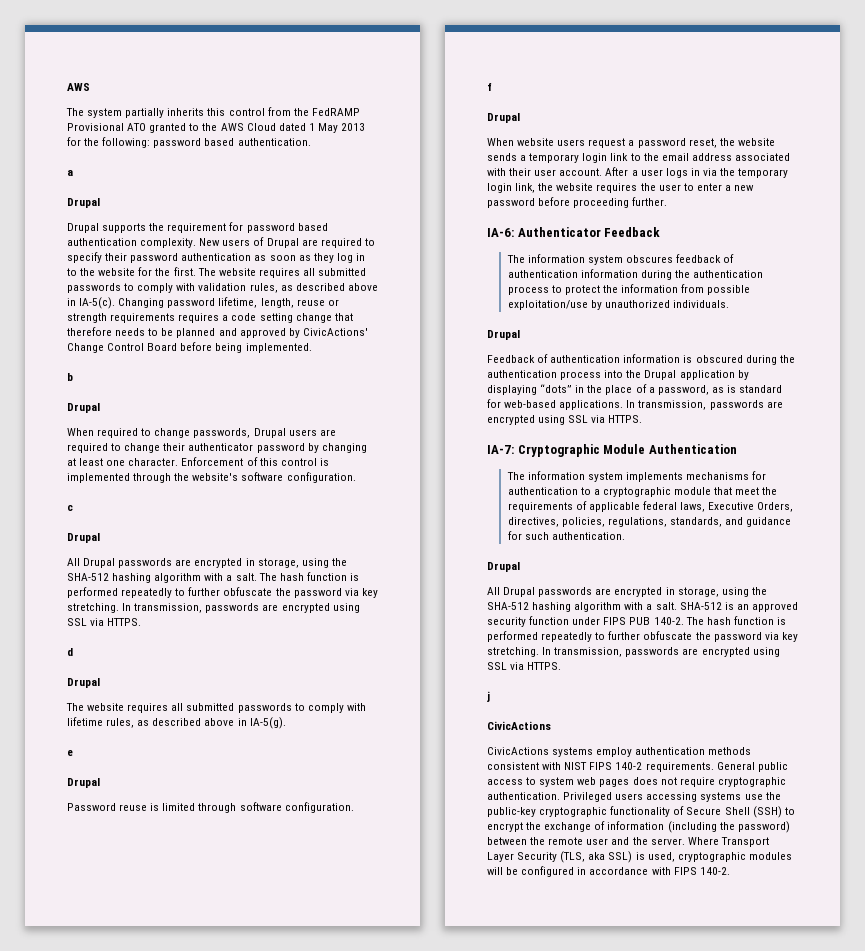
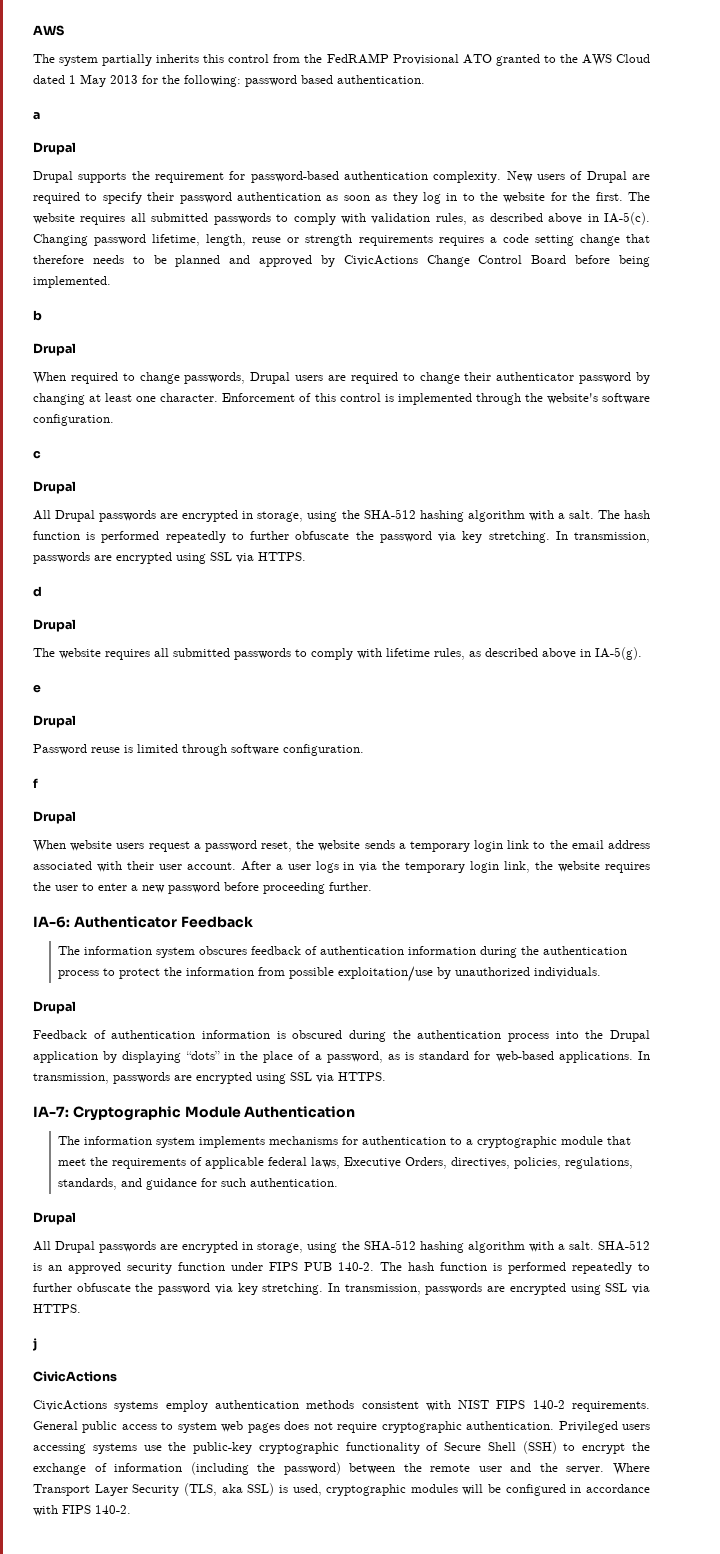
- Drupal supports the requirement for password based authentication complexity.
+ Drupal supports the requirement for password-based authentication complexity.
- Changing password lifetime, length, reuse or strength requirements requires a code setting change that therefore needs to be planned and approved by CivicActions' Change Control Board before being implemented.
+ Changing password lifetime, length, reuse or strength requirements requires a code setting change that therefore needs to be planned and approved by CivicActions Change Control Board before being implemented.

